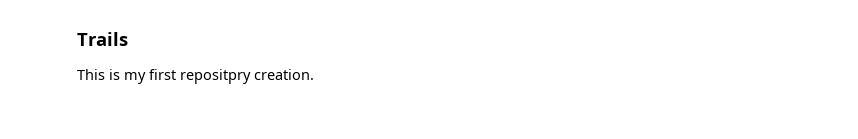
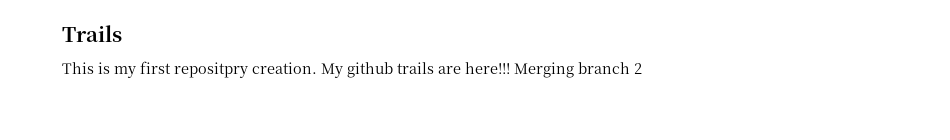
+ My github trails are here!!! Merging branch 2

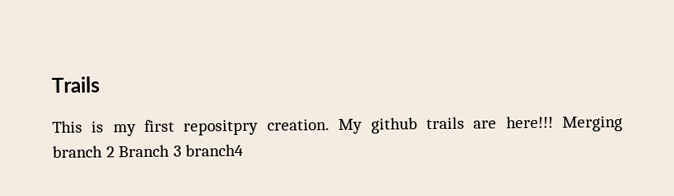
- Merging branch 2
+ Merging branch 2 Branch 3 branch4

